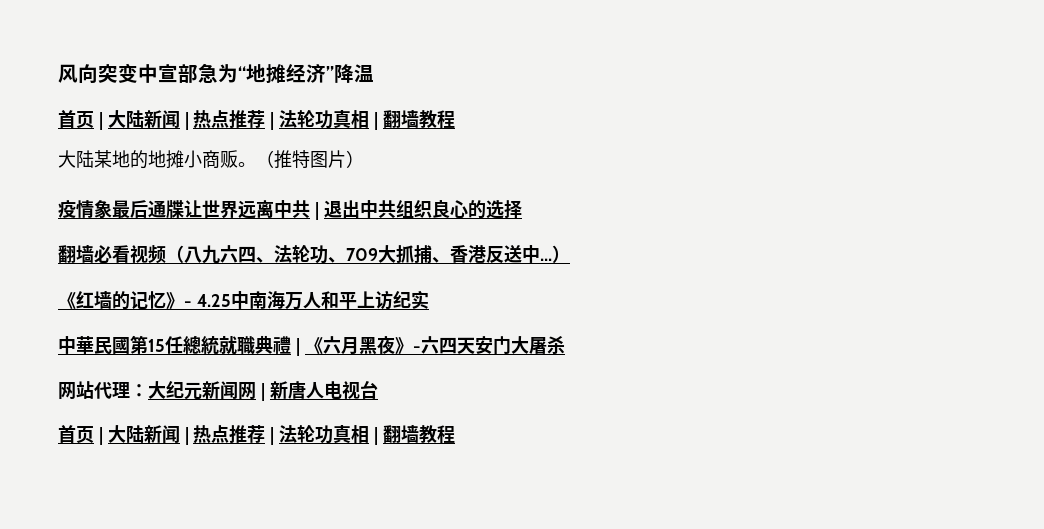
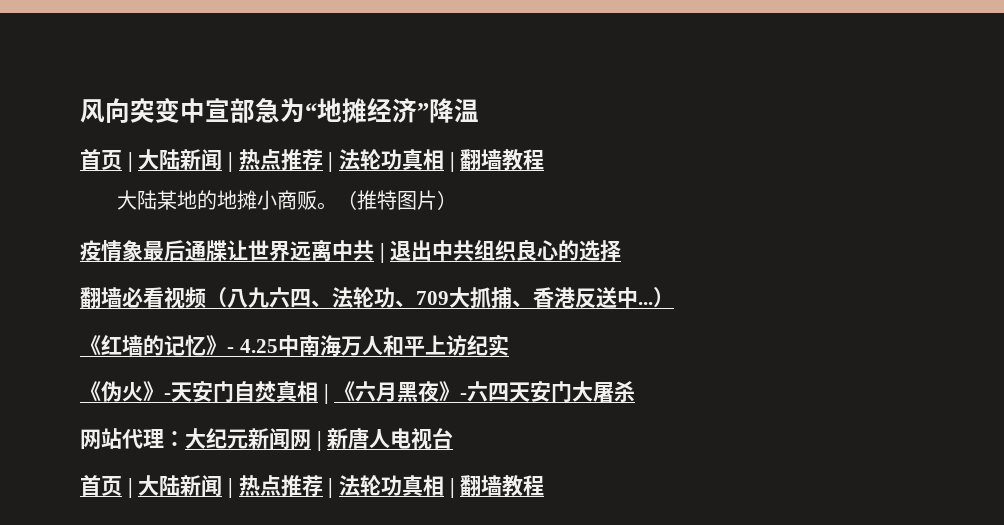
- 中華民國第15任總統就職典禮 | 《六月黑夜》-六四天安门大屠杀
+ 《伪火》-天安门自焚真相 | 《六月黑夜》-六四天安门大屠杀

